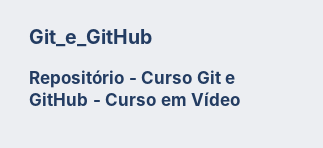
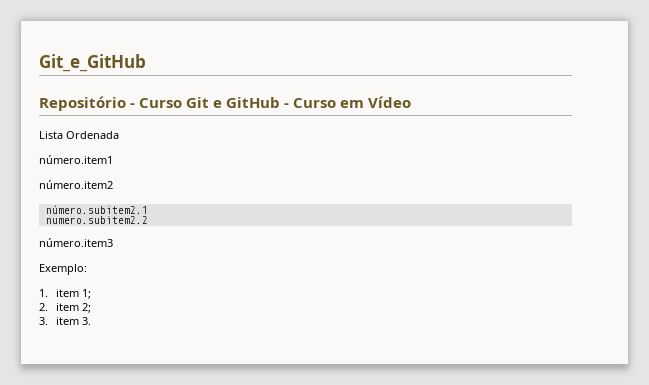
+ Lista Ordenada
+ número.item1
+ número.item2
+ número.subitem2.1
+ numero.subitem2.2
+ número.item3
+ Exemplo:
+ 1. item 1;
+ 2. item 2;
+ 3. item 3.

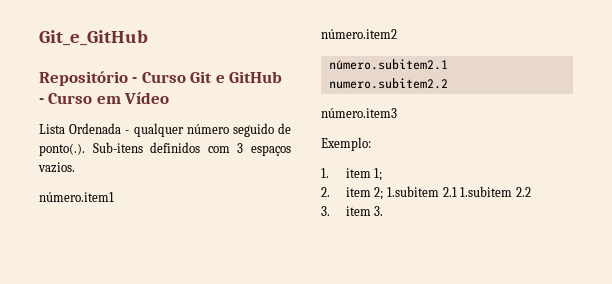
- Lista Ordenada
+ Lista Ordenada - qualquer número seguido de ponto(.). Sub-itens definidos com 3 espaços vazios.
- 2. item 2;
+ 2. item 2; 1.subitem 2.1 1.subitem 2.2

